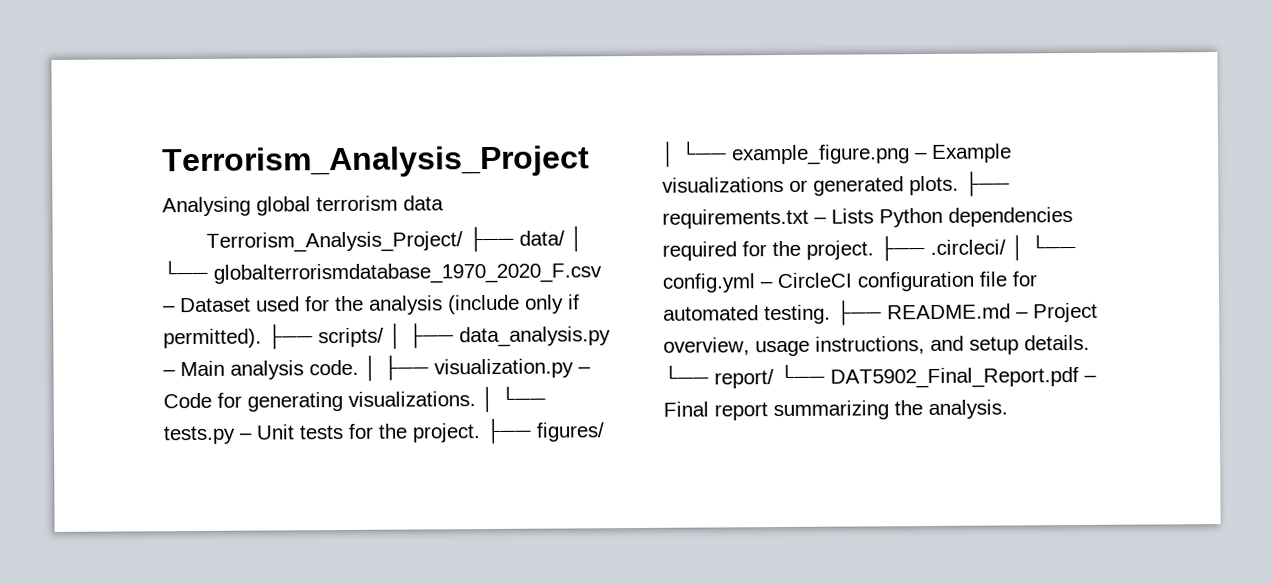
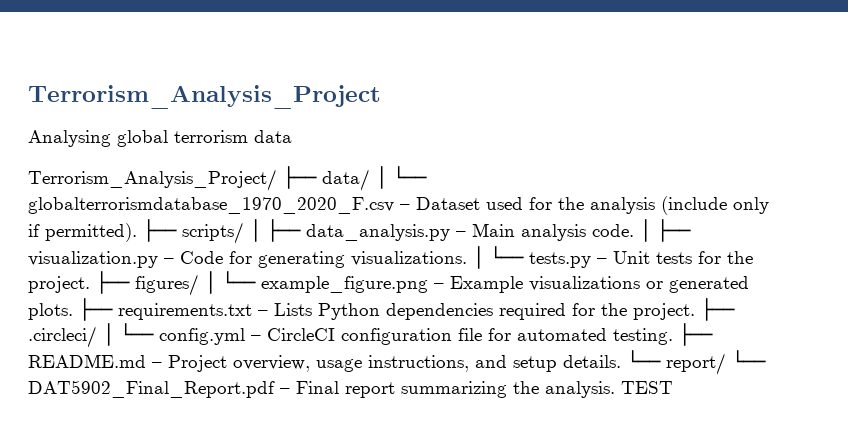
+ TEST

